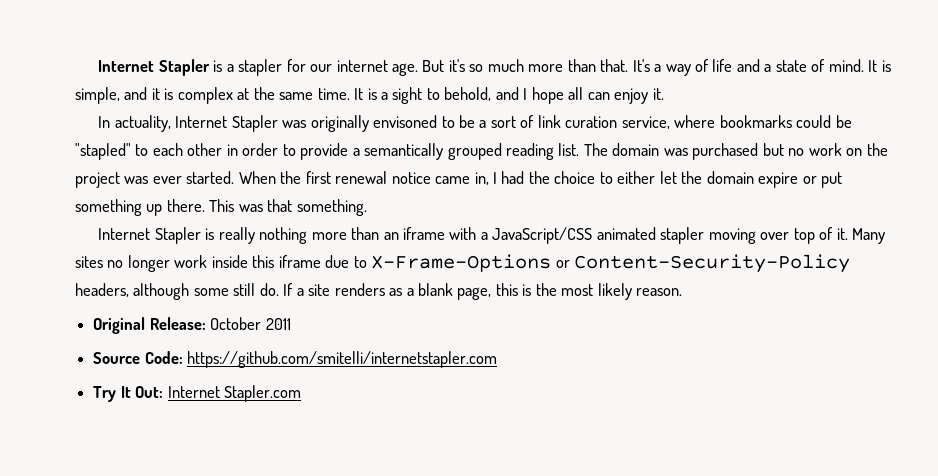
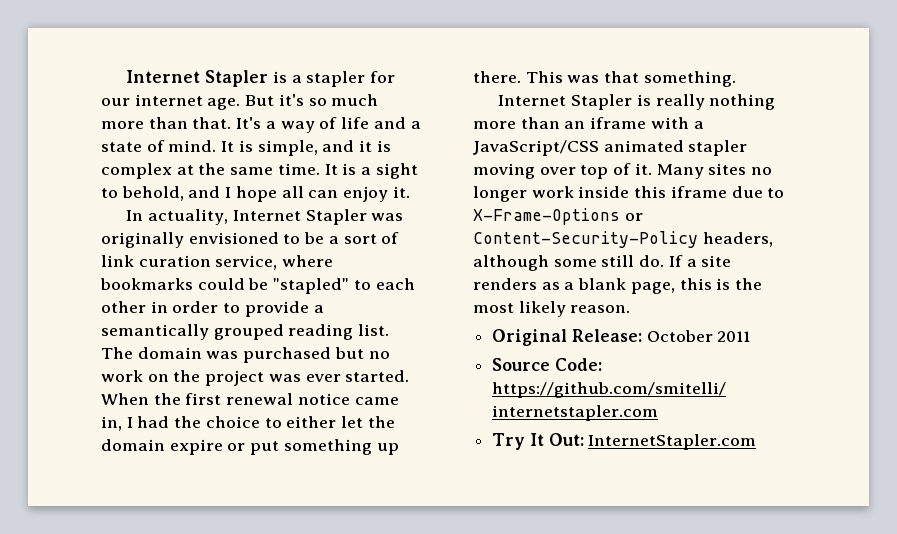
- In actuality, Internet Stapler was originally envisoned to be a sort of link curation service, where bookmarks could be "stapled" to each other in order to provide a semantically grouped reading list.
+ In actuality, Internet Stapler was originally envisioned to be a sort of link curation service, where bookmarks could be "stapled" to each other in order to provide a semantically grouped reading list.
- Try It Out: Internet Stapler.com
+ Try It Out: InternetStapler.com

